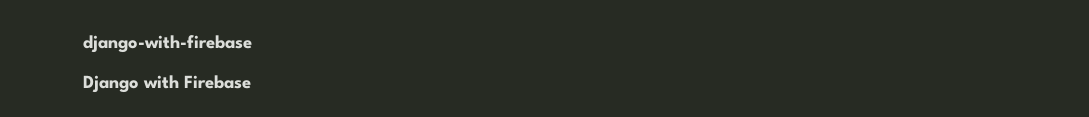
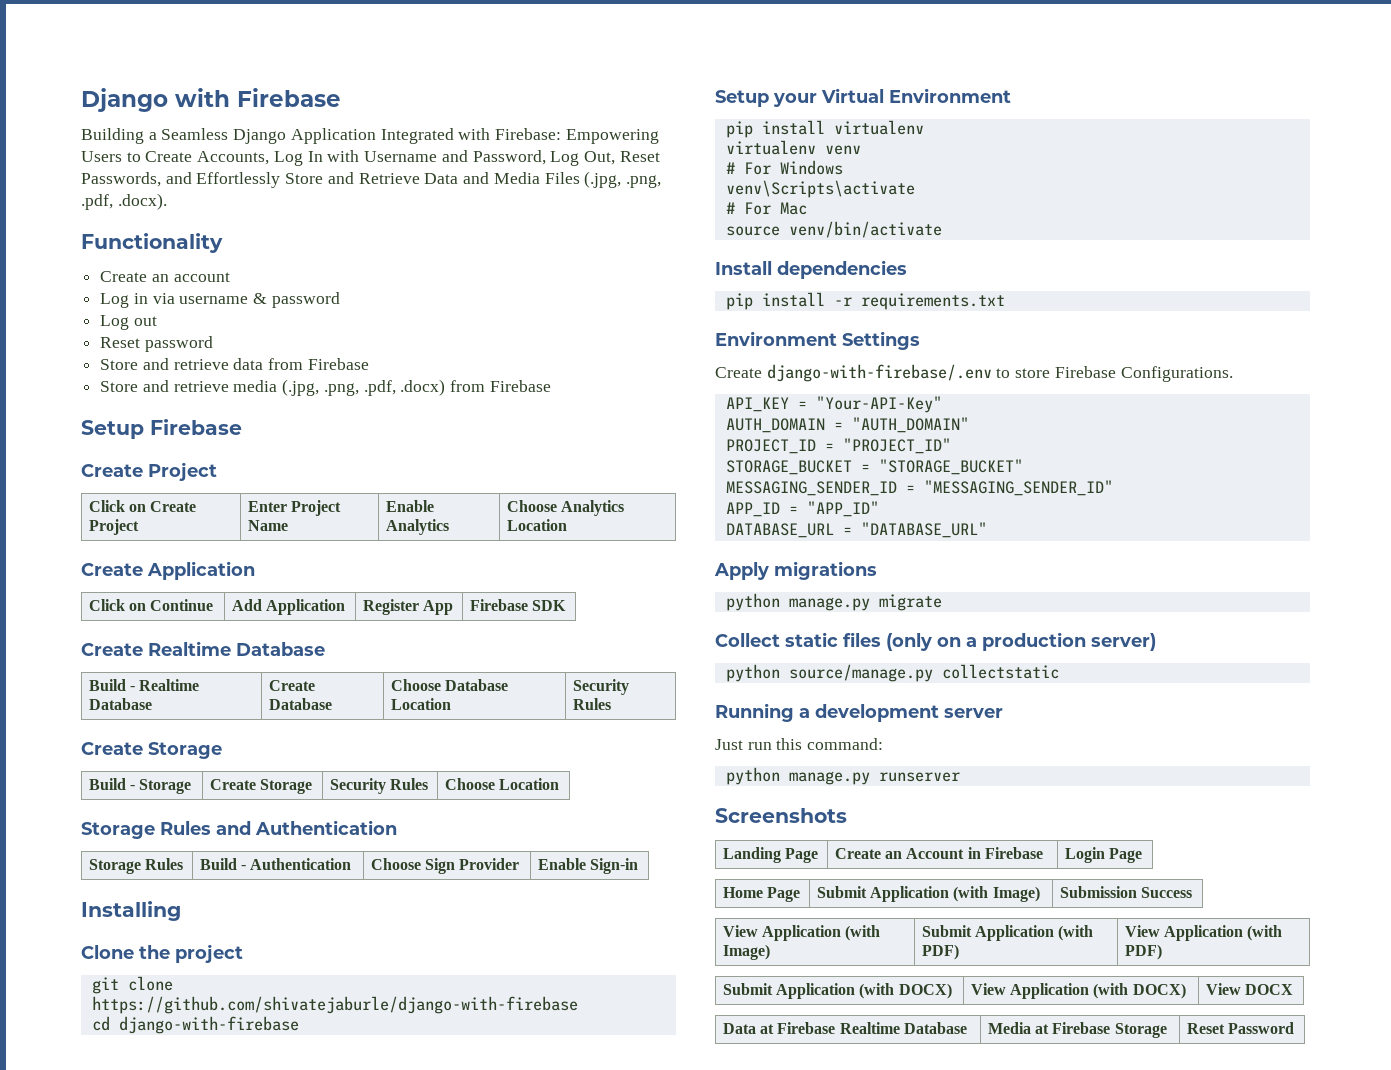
- django-with-firebase
+ Building a Seamless Django Application Integrated with Firebase: Empowering Users to Create Accounts, Log In with Username and Password, Log Out, Reset Passwords, and Effortlessly Store and Retrieve Data and Media Files (.jpg, .png, .pdf, .docx).
+ Functionality
+ Create an account
+ Log in via username & password
+ Log out
+ Reset password
+ Store and retrieve data from Firebase
+ Store and retrieve media (.jpg, .png, .pdf, .docx) from Firebase
+ Setup Firebase
+ Create Project
+ Click on Create Project | Enter Project Name | Enable Analytics | Choose Analytics Location
+ Create Application
+ Click on Continue | Add Application | Register App | Firebase SDK
+ Create Realtime Database
+ Build - Realtime Database | Create Database | Choose Database Location | Security Rules
+ Create Storage
+ Build - Storage | Create Storage | Security Rules | Choose Location
+ Storage Rules and Authentication
+ Storage Rules | Build - Authentication | Choose Sign Provider | Enable Sign-in
+ Installing
+ Clone the project
+ git clone https://github.com/shivatejaburle/django-with-firebase
+ cd django-with-firebase
+ Setup your Virtual Environment
+ pip install virtualenv
+ virtualenv venv
+ # For Windows
+ venv\Scripts\activate
+ # For Mac
+ source venv/bin/activate
+ Install dependencies
+ pip install -r requirements.txt
+ Environment Settings
+ Create django-with-firebase/.env to store Firebase Configurations.
+ API_KEY = "Your-API-Key"
+ AUTH_DOMAIN = "AUTH_DOMAIN"
+ PROJECT_ID = "PROJECT_ID"
+ STORAGE_BUCKET = "STORAGE_BUCKET"
+ MESSAGING_SENDER_ID = "MESSAGING_SENDER_ID"
+ APP_ID = "APP_ID"
+ DATABASE_URL = "DATABASE_URL"
+ Apply migrations
+ python manage.py migrate
+ Collect static files (only on a production server)
+ python source/manage.py collectstatic
+ Running a development server
+ Just run this command:
+ python manage.py runserver
+ Screenshots
+ Landing Page | Create an Account in Firebase | Login Page
+ Home Page | Submit Application (with Image) | Submission Success
+ View Application (with Image) | Submit Application (with PDF) | View Application (with PDF)
+ Submit Application (with DOCX) | View Application (with DOCX) | View DOCX
+ Data at Firebase Realtime Database | Media at Firebase Storage | Reset Password

